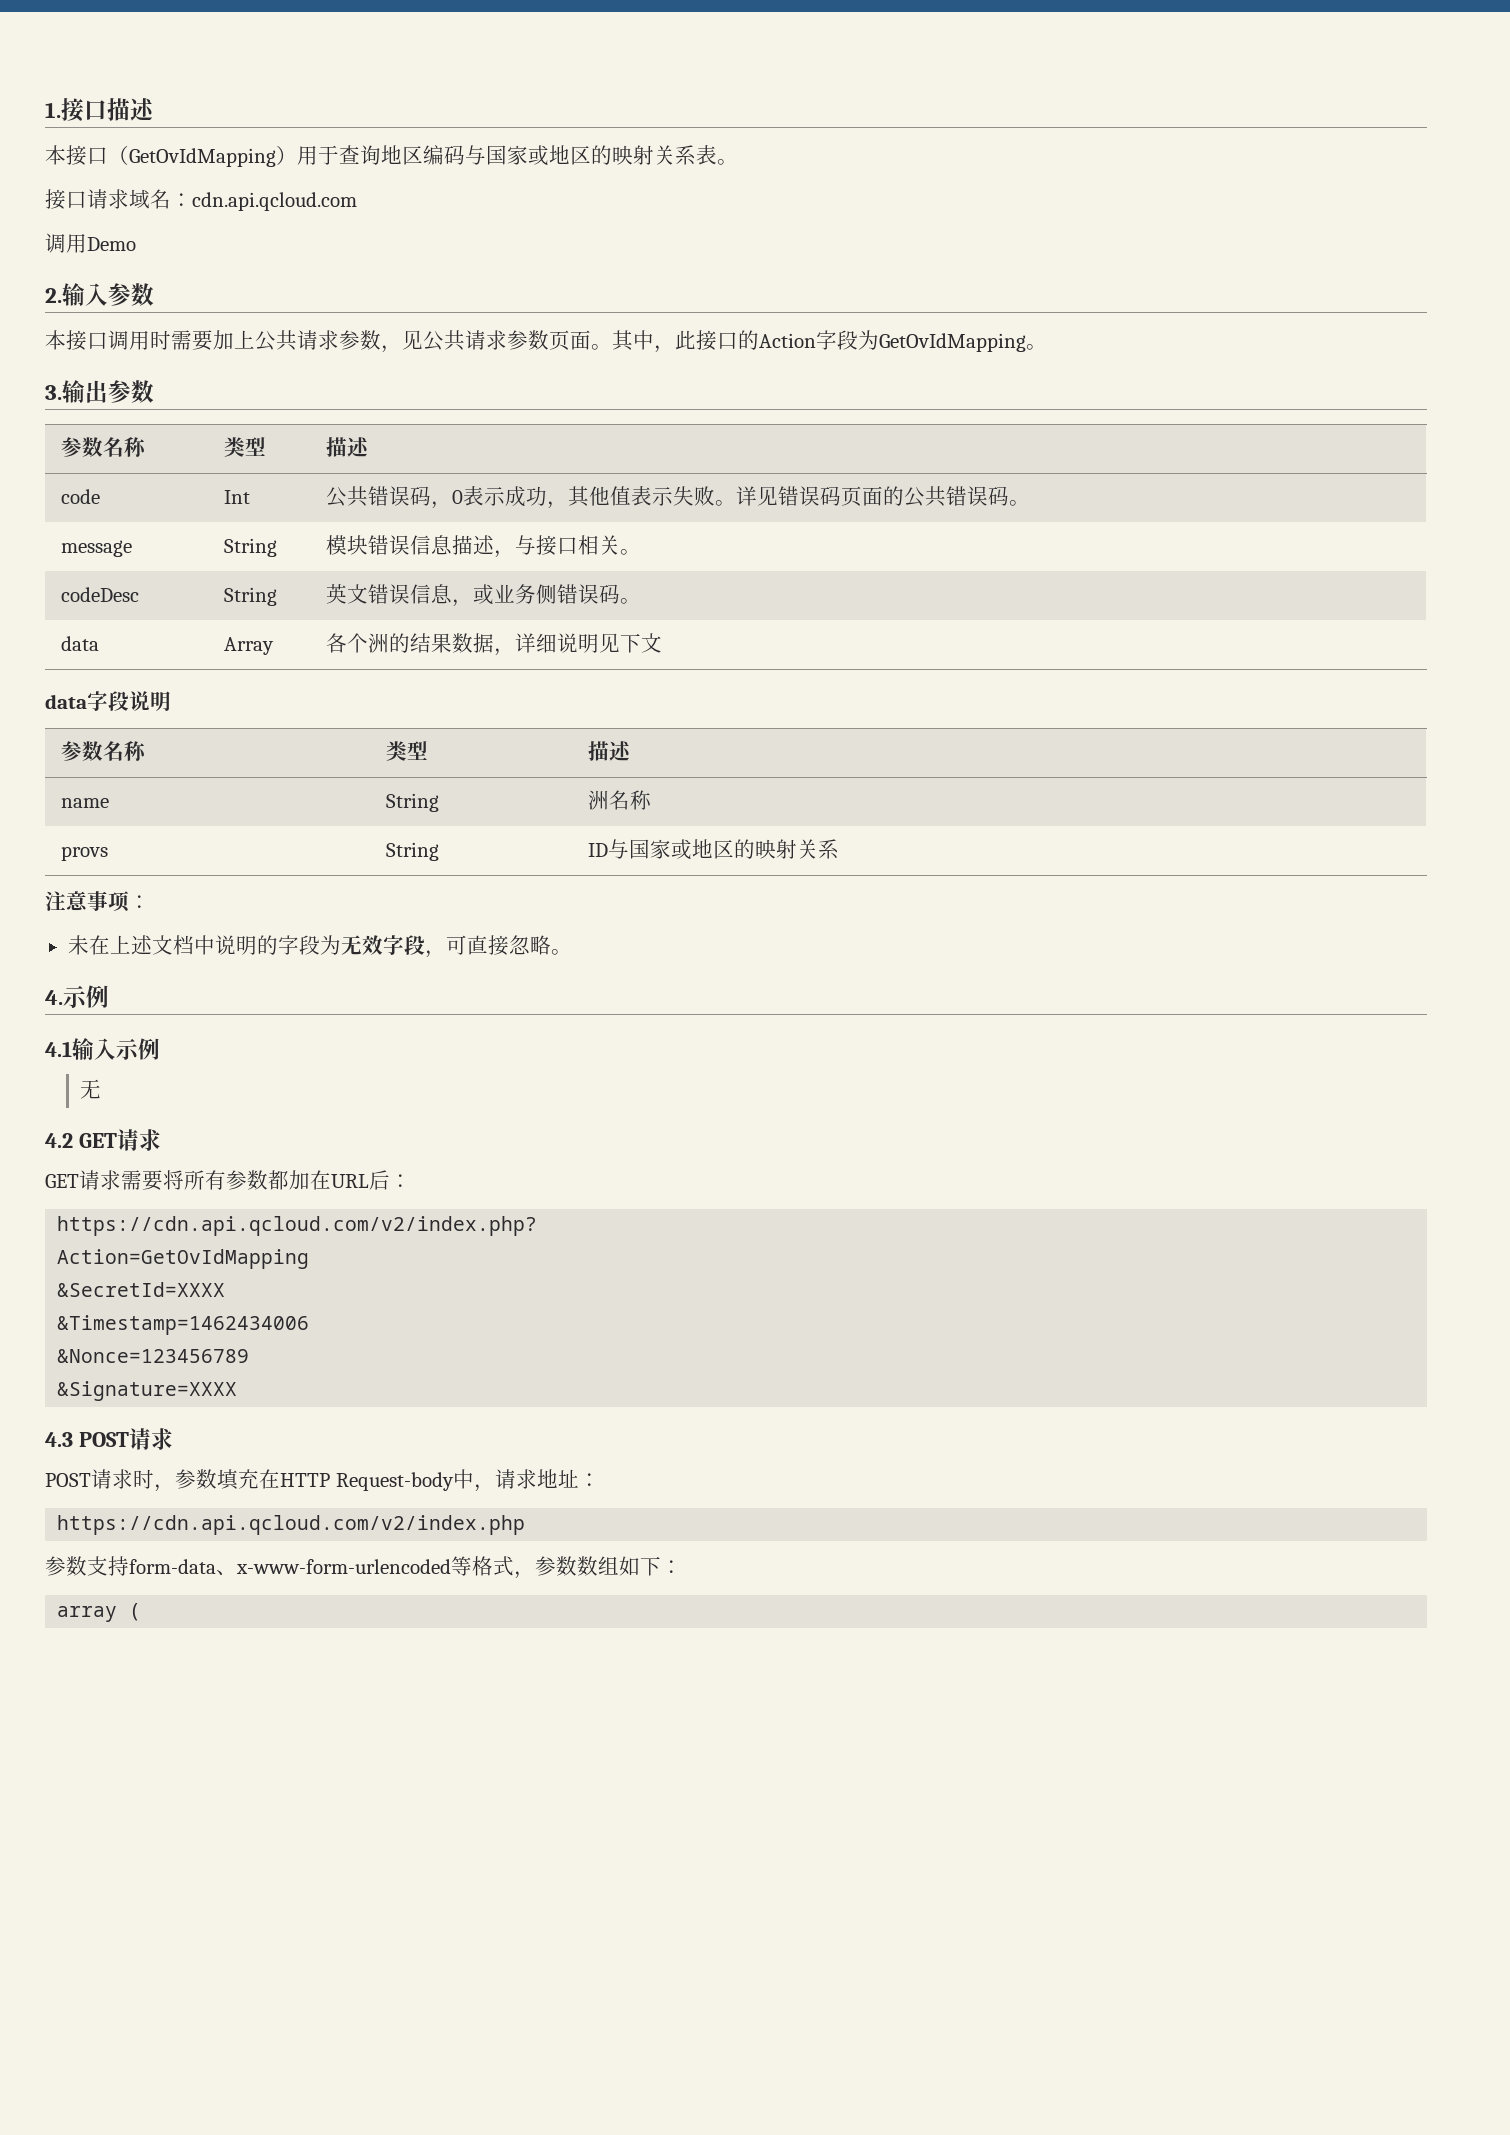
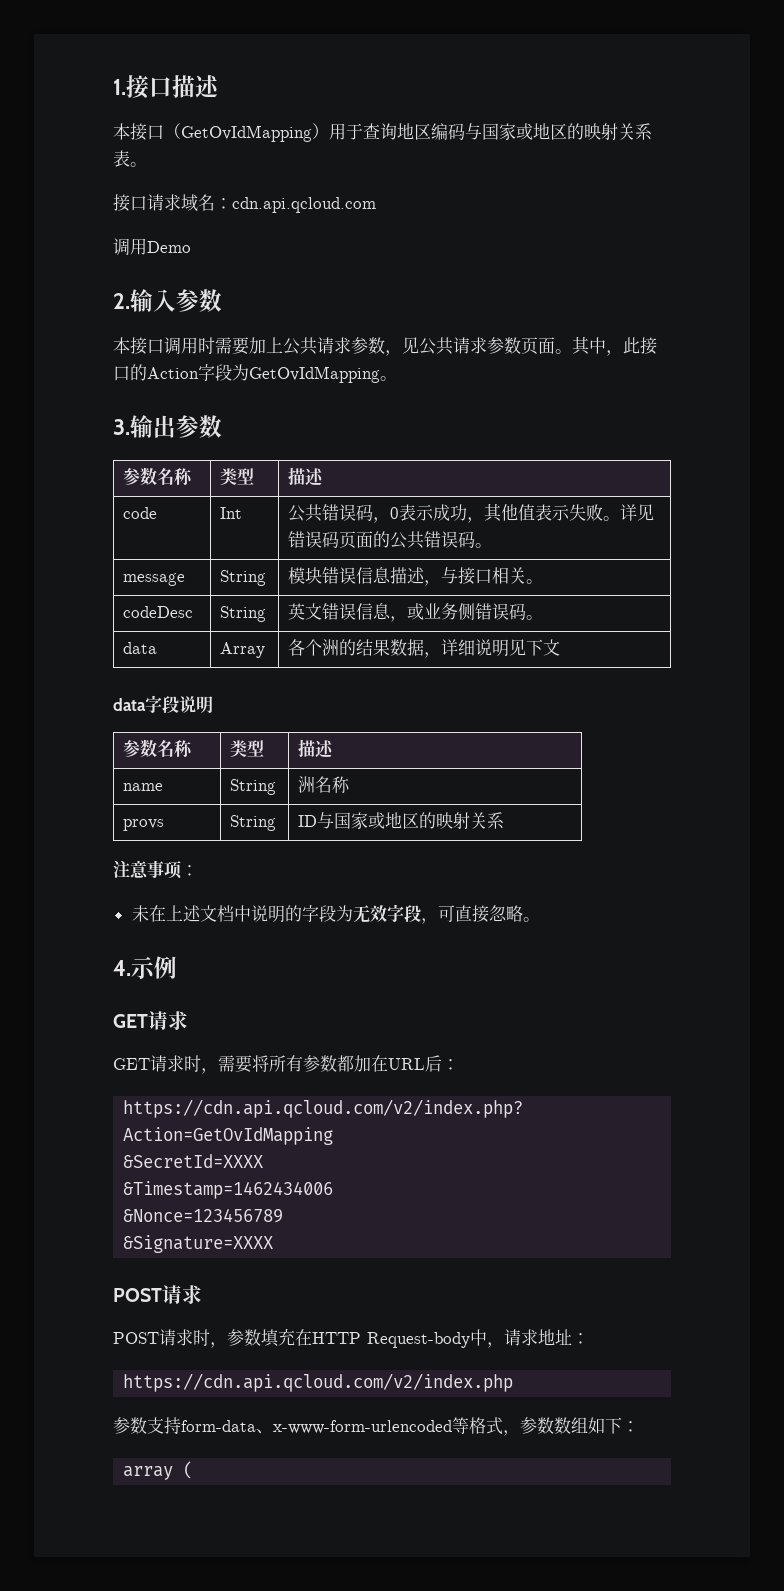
  4.示例
- 4.1输入示例
- 无
- 4.2 GET请求
+ GET请求
- GET请求需要将所有参数都加在URL后：
+ GET请求时，需要将所有参数都加在URL后：
  &Signature=XXXX
- 4.3 POST请求
+ POST请求

